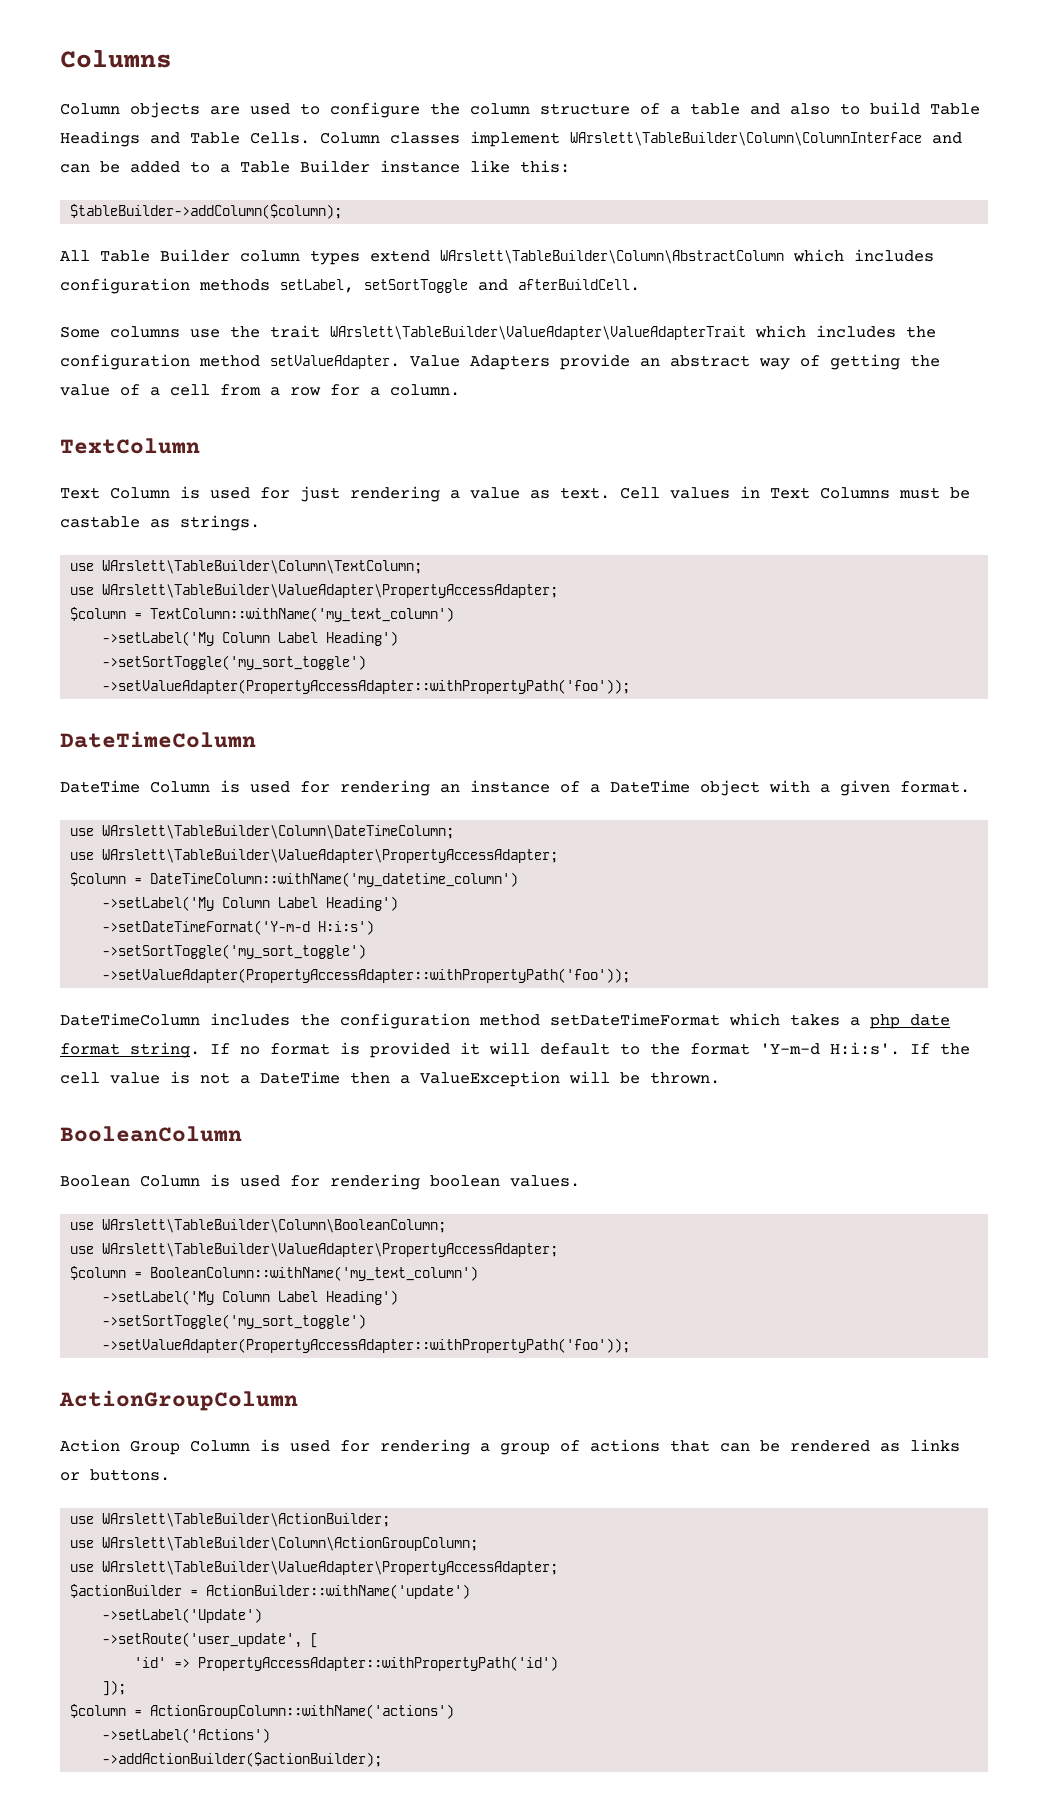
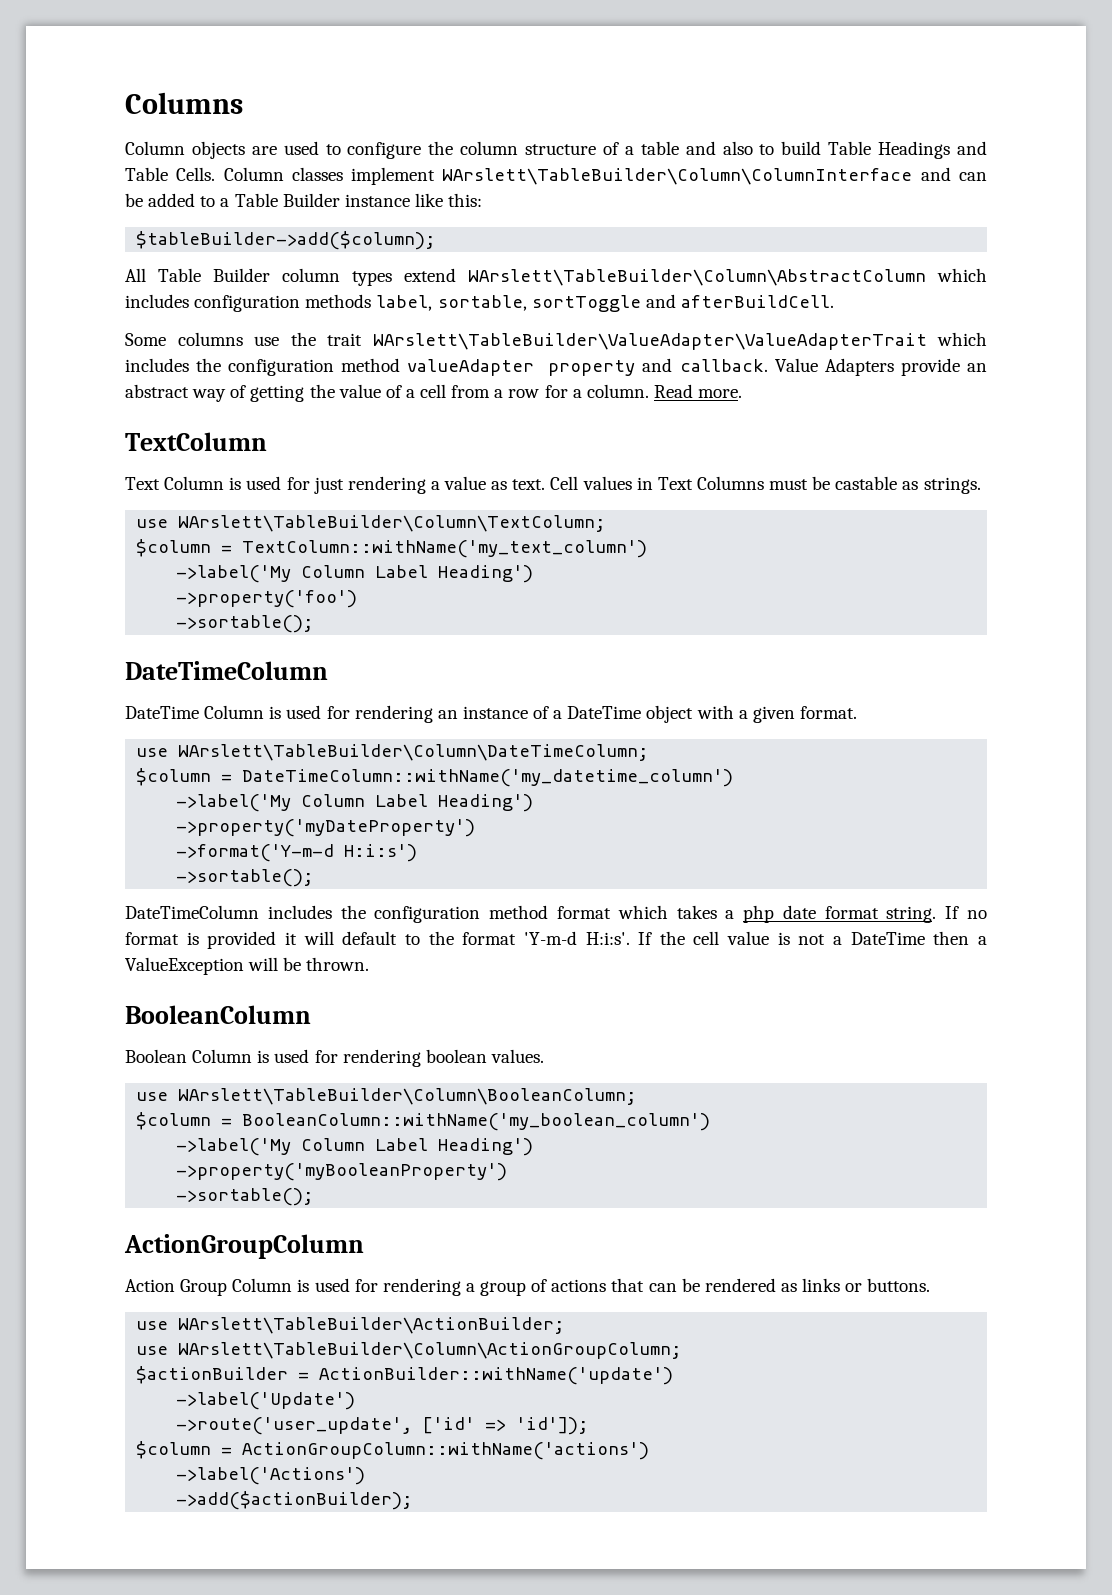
- $tableBuilder->addColumn($column);
+ $tableBuilder->add($column);
- All Table Builder column types extend WArslett\TableBuilder\Column\AbstractColumn which includes configuration methods setLabel, setSortToggle and afterBuildCell.
+ All Table Builder column types extend WArslett\TableBuilder\Column\AbstractColumn which includes configuration methods label, sortable, sortToggle and afterBuildCell.
- Some columns use the trait WArslett\TableBuilder\ValueAdapter\ValueAdapterTrait which includes the configuration method setValueAdapter.
+ Some columns use the trait WArslett\TableBuilder\ValueAdapter\ValueAdapterTrait which includes the configuration method valueAdapter property and callback.
+ Read more.
  use WArslett\TableBuilder\Column\TextColumn;
- use WArslett\TableBuilder\ValueAdapter\PropertyAccessAdapter;
  $column = TextColumn::withName('my_text_column')
- ->setLabel('My Column Label Heading')
- ->setSortToggle('my_sort_toggle')
- ->setValueAdapter(PropertyAccessAdapter::withPropertyPath('foo'));
+ ->label('My Column Label Heading')
+ ->property('foo')
+ ->sortable();
  use WArslett\TableBuilder\Column\DateTimeColumn;
- use WArslett\TableBuilder\ValueAdapter\PropertyAccessAdapter;
  $column = DateTimeColumn::withName('my_datetime_column')
- ->setLabel('My Column Label Heading')
- ->setDateTimeFormat('Y-m-d H:i:s')
- ->setSortToggle('my_sort_toggle')
- ->setValueAdapter(PropertyAccessAdapter::withPropertyPath('foo'));
+ ->label('My Column Label Heading')
+ ->property('myDateProperty')
+ ->format('Y-m-d H:i:s')
+ ->sortable();
- DateTimeColumn includes the configuration method setDateTimeFormat which takes a php date format string.
+ DateTimeColumn includes the configuration method format which takes a php date format string.
  use WArslett\TableBuilder\Column\BooleanColumn;
- use WArslett\TableBuilder\ValueAdapter\PropertyAccessAdapter;
- $column = BooleanColumn::withName('my_text_column')
- ->setLabel('My Column Label Heading')
- ->setSortToggle('my_sort_toggle')
- ->setValueAdapter(PropertyAccessAdapter::withPropertyPath('foo'));
+ $column = BooleanColumn::withName('my_boolean_column')
+ ->label('My Column Label Heading')
+ ->property('myBooleanProperty')
+ ->sortable();
  use WArslett\TableBuilder\Column\ActionGroupColumn;
- use WArslett\TableBuilder\ValueAdapter\PropertyAccessAdapter;
- ->setLabel('Update')
- ->setRoute('user_update', [
- 'id' => PropertyAccessAdapter::withPropertyPath('id')
- ]);
+ ->label('Update')
+ ->route('user_update', ['id' => 'id']);
- ->setLabel('Actions')
- ->addActionBuilder($actionBuilder);
+ ->label('Actions')
+ ->add($actionBuilder);

